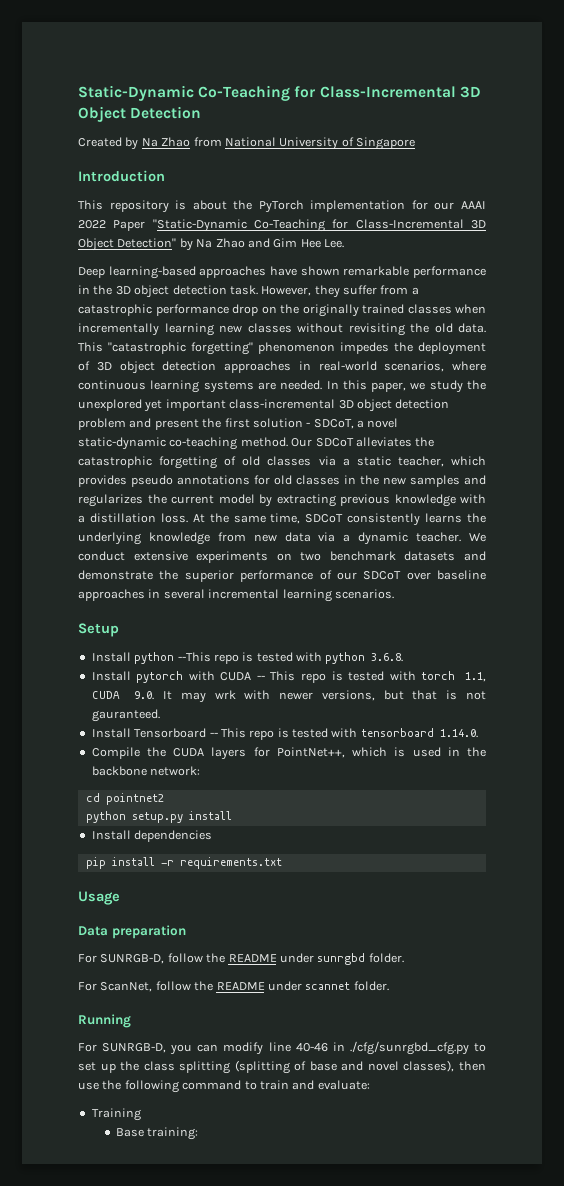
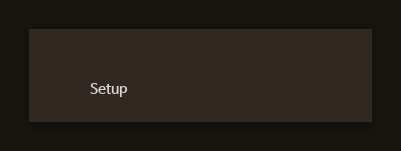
- Static-Dynamic Co-Teaching for Class-Incremental 3D Object Detection
- Created by Na Zhao from National University of Singapore
- Introduction
- This repository is about the PyTorch implementation for our AAAI 2022 Paper "Static-Dynamic Co-Teaching for Class-Incremental 3D Object Detection" by Na Zhao and Gim Hee Lee.
- Deep learning-based approaches have shown remarkable performance in the 3D object detection task. However, they suffer from a catastrophic performance drop on the originally trained classes when incrementally learning new classes without revisiting the old data. This "catastrophic forgetting" phenomenon impedes the deployment of 3D object detection approaches in real-world scenarios, where continuous learning systems are needed. In this paper, we study the unexplored yet important class-incremental 3D object detection problem and present the first solution - SDCoT, a novel static-dynamic co-teaching method. Our SDCoT alleviates the catastrophic forgetting of old classes via a static teacher, which provides pseudo annotations for old classes in the new samples and regularizes the current model by extracting previous knowledge with a distillation loss. At the same time, SDCoT consistently learns the underlying knowledge from new data via a dynamic teacher. We conduct extensive experiments on two benchmark datasets and demonstrate the superior performance of our SDCoT over baseline approaches in several incremental learning scenarios.
  Setup
- Install python --This repo is tested with python 3.6.8.
- Install pytorch with CUDA -- This repo is tested with torch 1.1, CUDA 9.0. It may wrk with newer versions, but that is not gauranteed.
- Install Tensorboard -- This repo is tested with tensorboard 1.14.0.
- Compile the CUDA layers for PointNet++, which is used in the backbone network:
- cd pointnet2
- python setup.py install
- Install dependencies
- pip install -r requirements.txt
- Usage
- Data preparation
- For SUNRGB-D, follow the README under sunrgbd folder.
- For ScanNet, follow the README under scannet folder.
- Running
- For SUNRGB-D, you can modify line 40-46 in ./cfg/sunrgbd_cfg.py to set up the class splitting (splitting of base and novel classes), then use the following command to train and evaluate:
- Training
- Base training:

